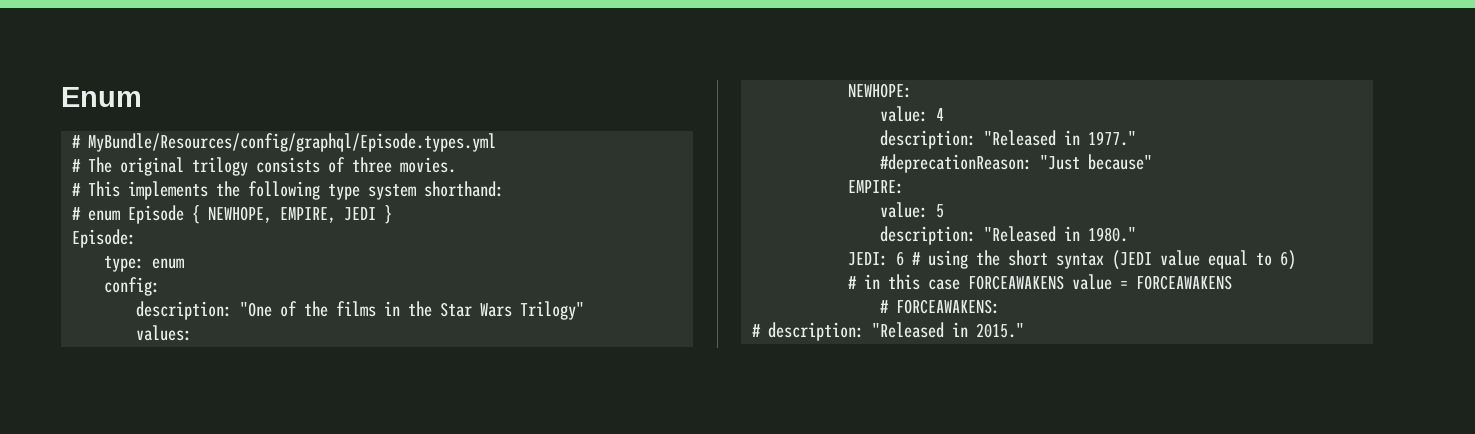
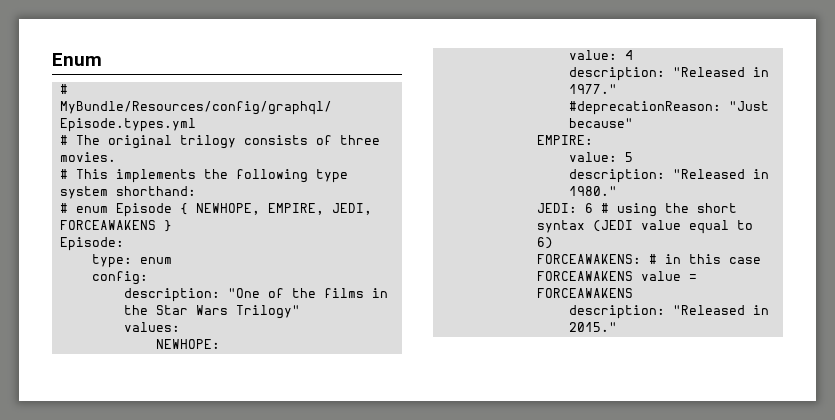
- # enum Episode { NEWHOPE, EMPIRE, JEDI }
+ # enum Episode { NEWHOPE, EMPIRE, JEDI, FORCEAWAKENS }
- # in this case FORCEAWAKENS value = FORCEAWAKENS
+ FORCEAWAKENS: # in this case FORCEAWAKENS value = FORCEAWAKENS
- # FORCEAWAKENS:
- # description: "Released in 2015."
+ description: "Released in 2015."

